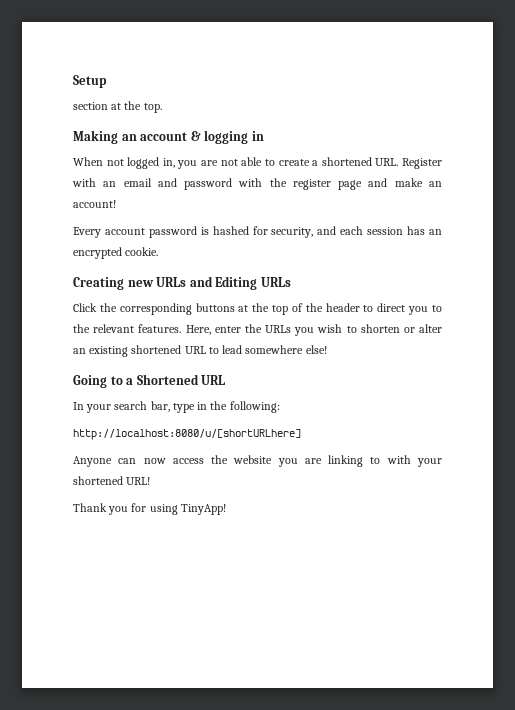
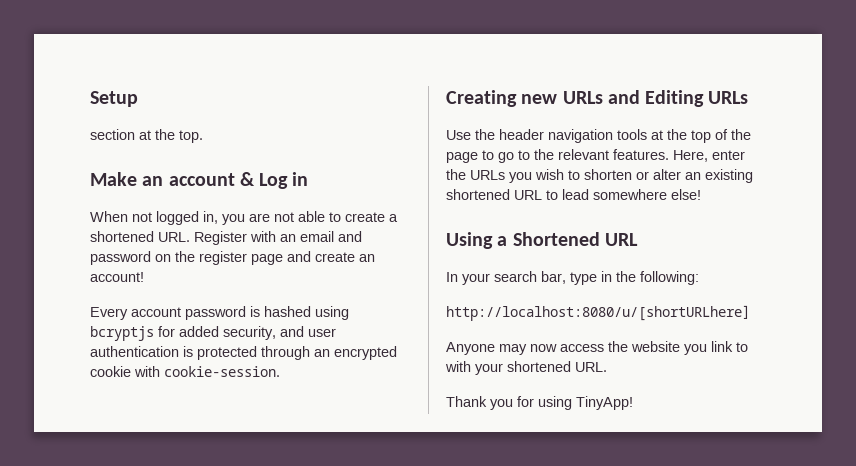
- Making an account & logging in
+ Make an account & Log in
- When not logged in, you are not able to create a shortened URL. Register with an email and password with the register page and make an account!
+ When not logged in, you are not able to create a shortened URL. Register with an email and password on the register page and create an account!
- Every account password is hashed for security, and each session has an encrypted cookie.
+ Every account password is hashed using bcryptjs for added security, and user authentication is protected through an encrypted cookie with cookie-session.
- Click the corresponding buttons at the top of the header to direct you to the relevant features.
+ Use the header navigation tools at the top of the page to go to the relevant features.
- Going to a Shortened URL
+ Using a Shortened URL
- Anyone can now access the website you are linking to with your shortened URL!
+ Anyone may now access the website you link to with your shortened URL.

